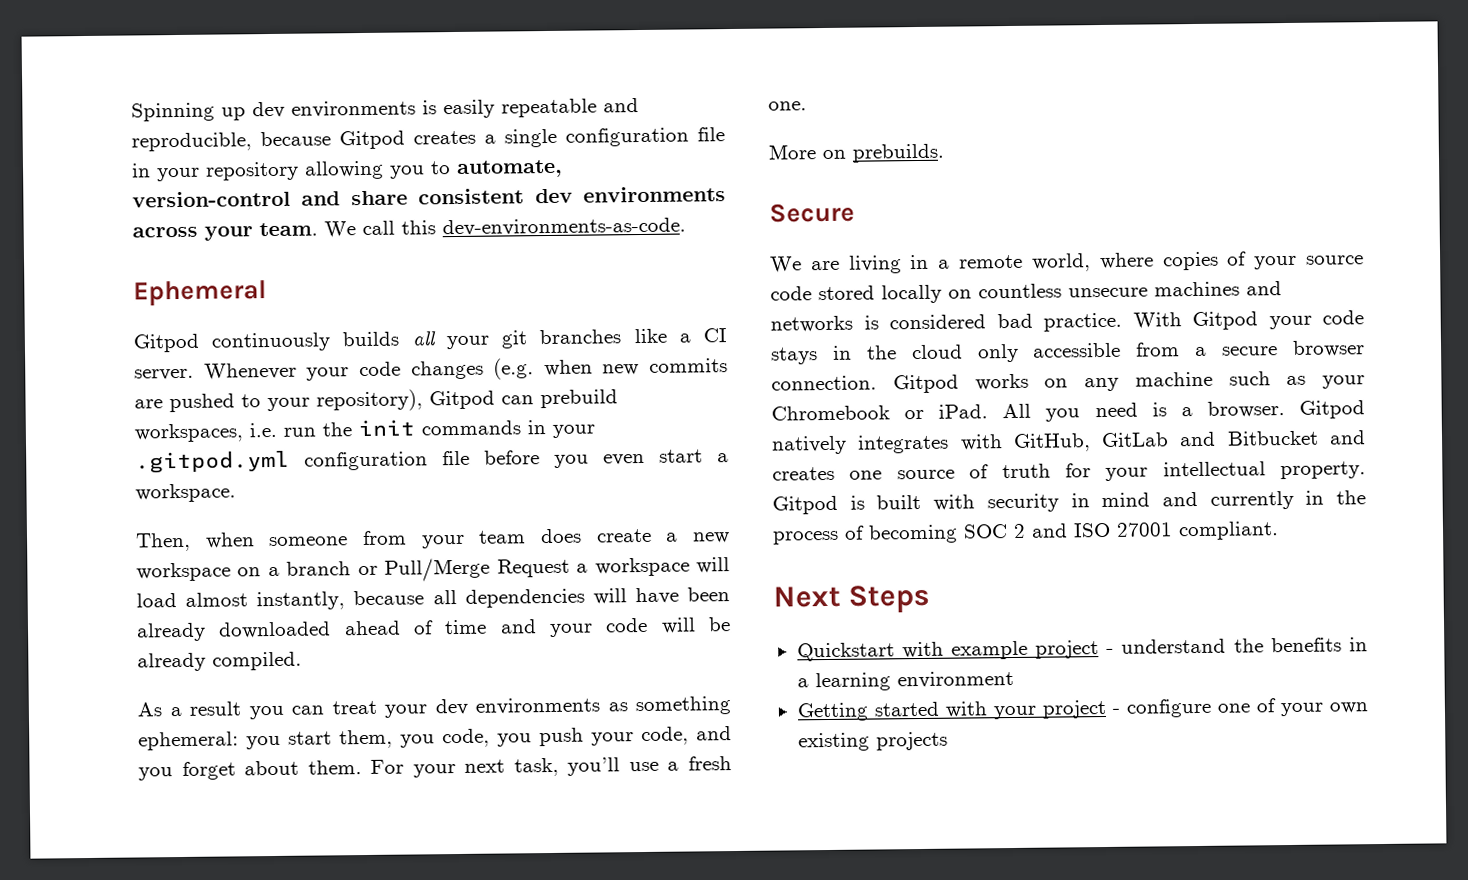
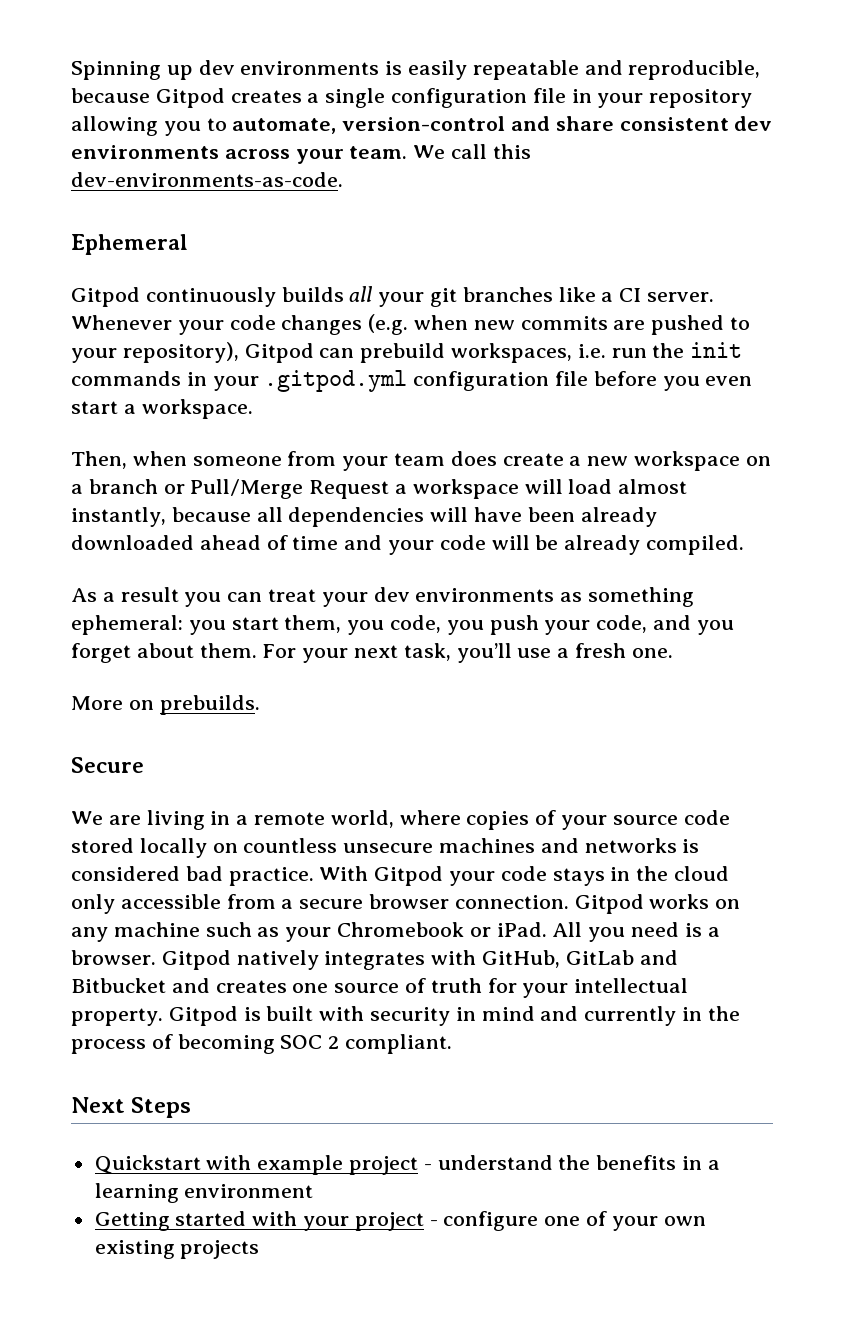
- Gitpod is built with security in mind and currently in the process of becoming SOC 2 and ISO 27001 compliant.
+ Gitpod is built with security in mind and currently in the process of becoming SOC 2 compliant.

